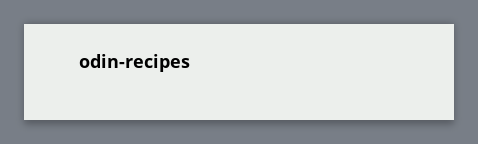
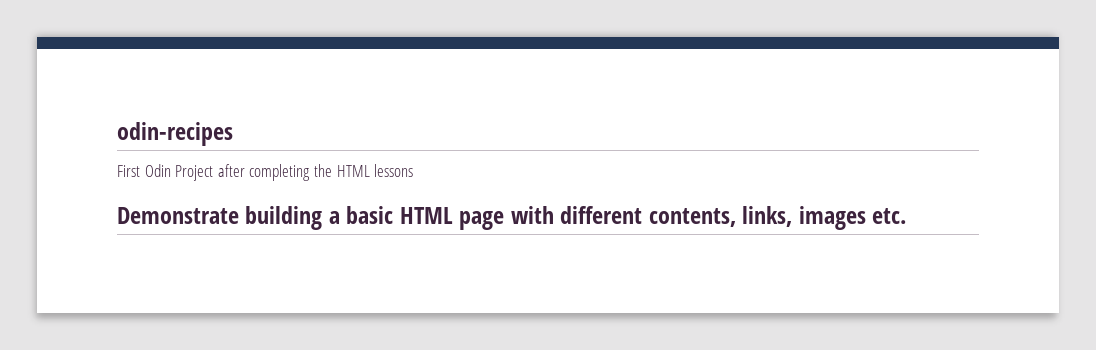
+ First Odin Project after completing the HTML lessons
+ Demonstrate building a basic HTML page with different contents, links, images etc.

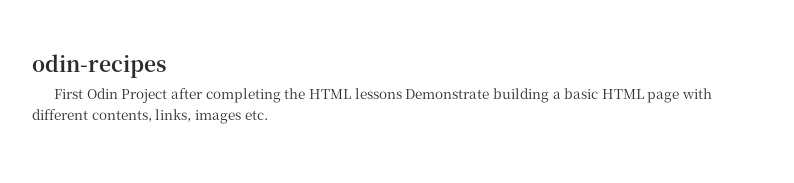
- First Odin Project after completing the HTML lessons
- Demonstrate building a basic HTML page with different contents, links, images etc.
+ First Odin Project after completing the HTML lessons Demonstrate building a basic HTML page with different contents, links, images etc.

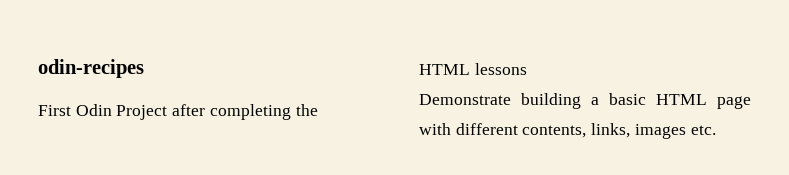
- First Odin Project after completing the HTML lessons Demonstrate building a basic HTML page with different contents, links, images etc.
+ First Odin Project after completing the HTML lessons
+ Demonstrate building a basic HTML page with different contents, links, images etc.

